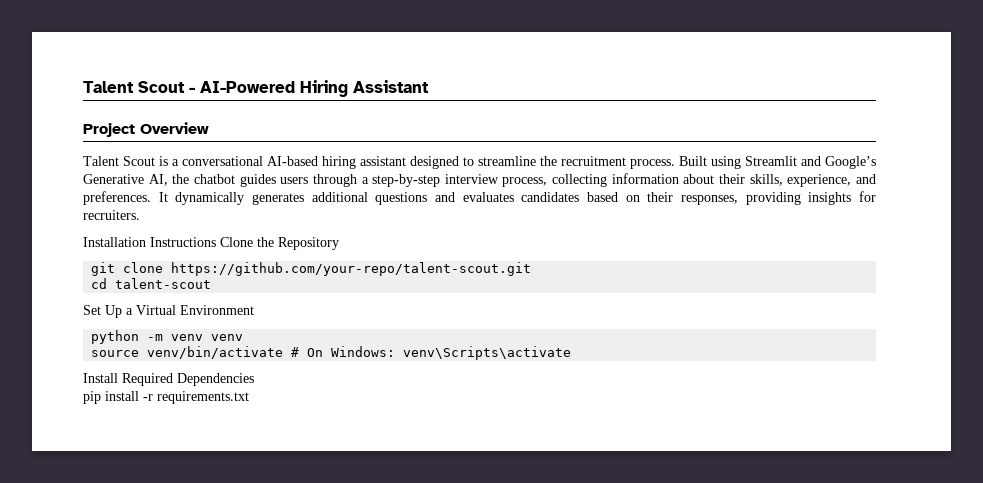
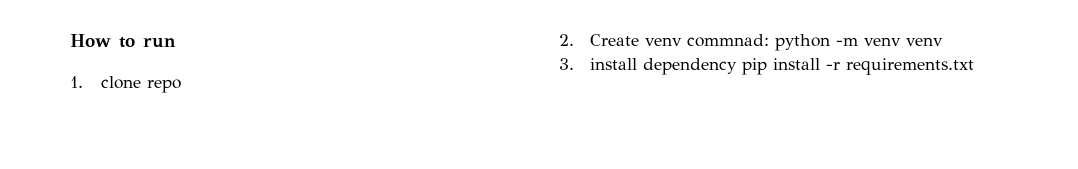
- Talent Scout - AI-Powered Hiring Assistant
- Project Overview
- Talent Scout is a conversational AI-based hiring assistant designed to streamline the recruitment process. Built using Streamlit and Google’s Generative AI, the chatbot guides users through a step-by-step interview process, collecting information about their skills, experience, and preferences. It dynamically generates additional questions and evaluates candidates based on their responses, providing insights for recruiters.
- Installation Instructions Clone the Repository
- git clone https://github.com/your-repo/talent-scout.git
- cd talent-scout
- Set Up a Virtual Environment
- python -m venv venv
- source venv/bin/activate # On Windows: venv\Scripts\activate
- Install Required Dependencies
- pip install -r requirements.txt
+ How to run
+ 1. clone repo
+ 2. Create venv commnad: python -m venv venv
+ 3. install dependency pip install -r requirements.txt

